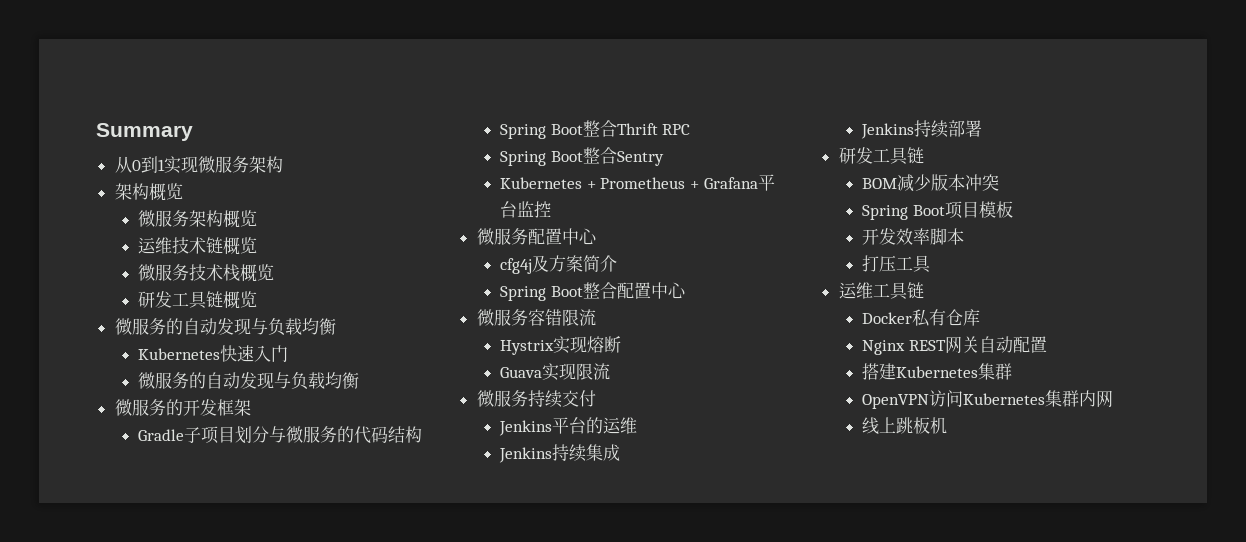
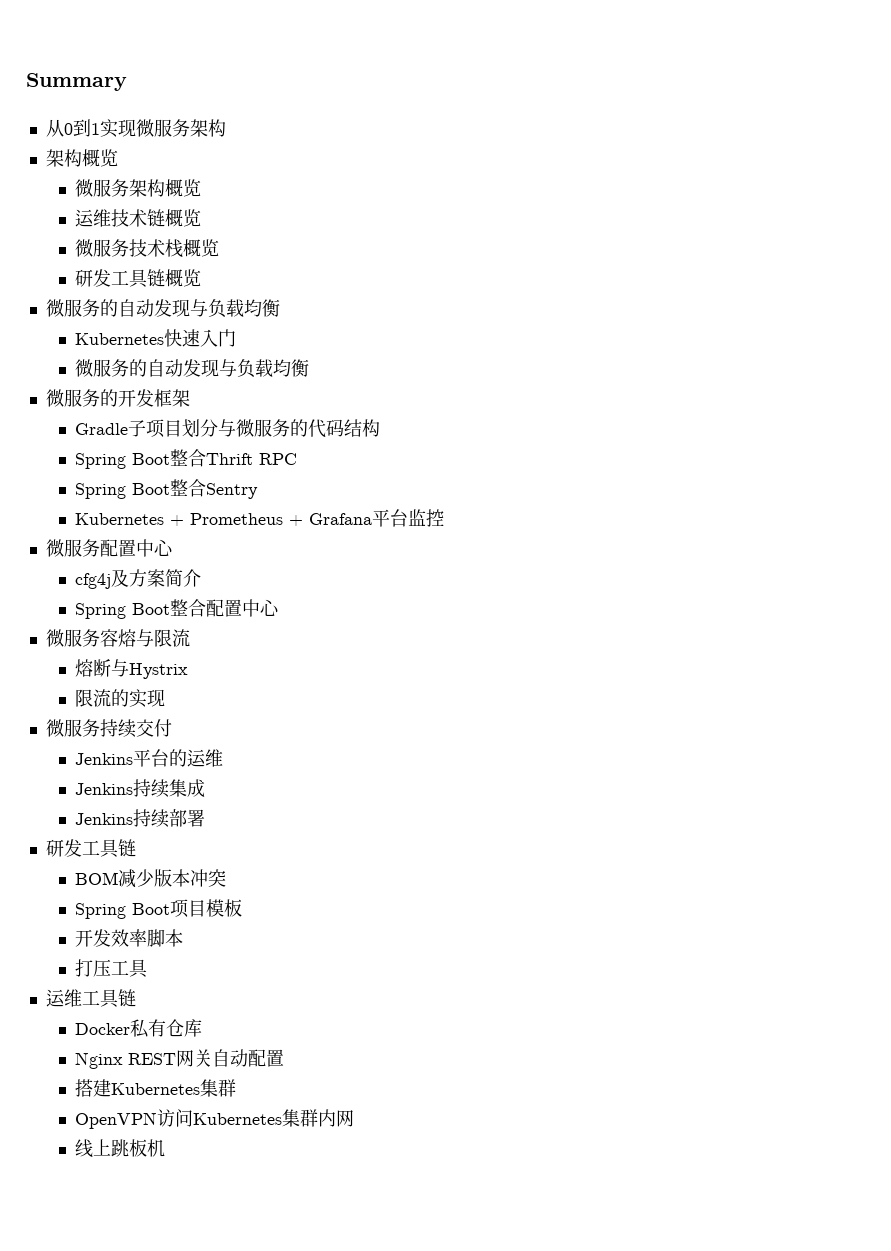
- 微服务容错限流
- Hystrix实现熔断
- Guava实现限流
+ 微服务容熔与限流
+ 熔断与Hystrix
+ 限流的实现

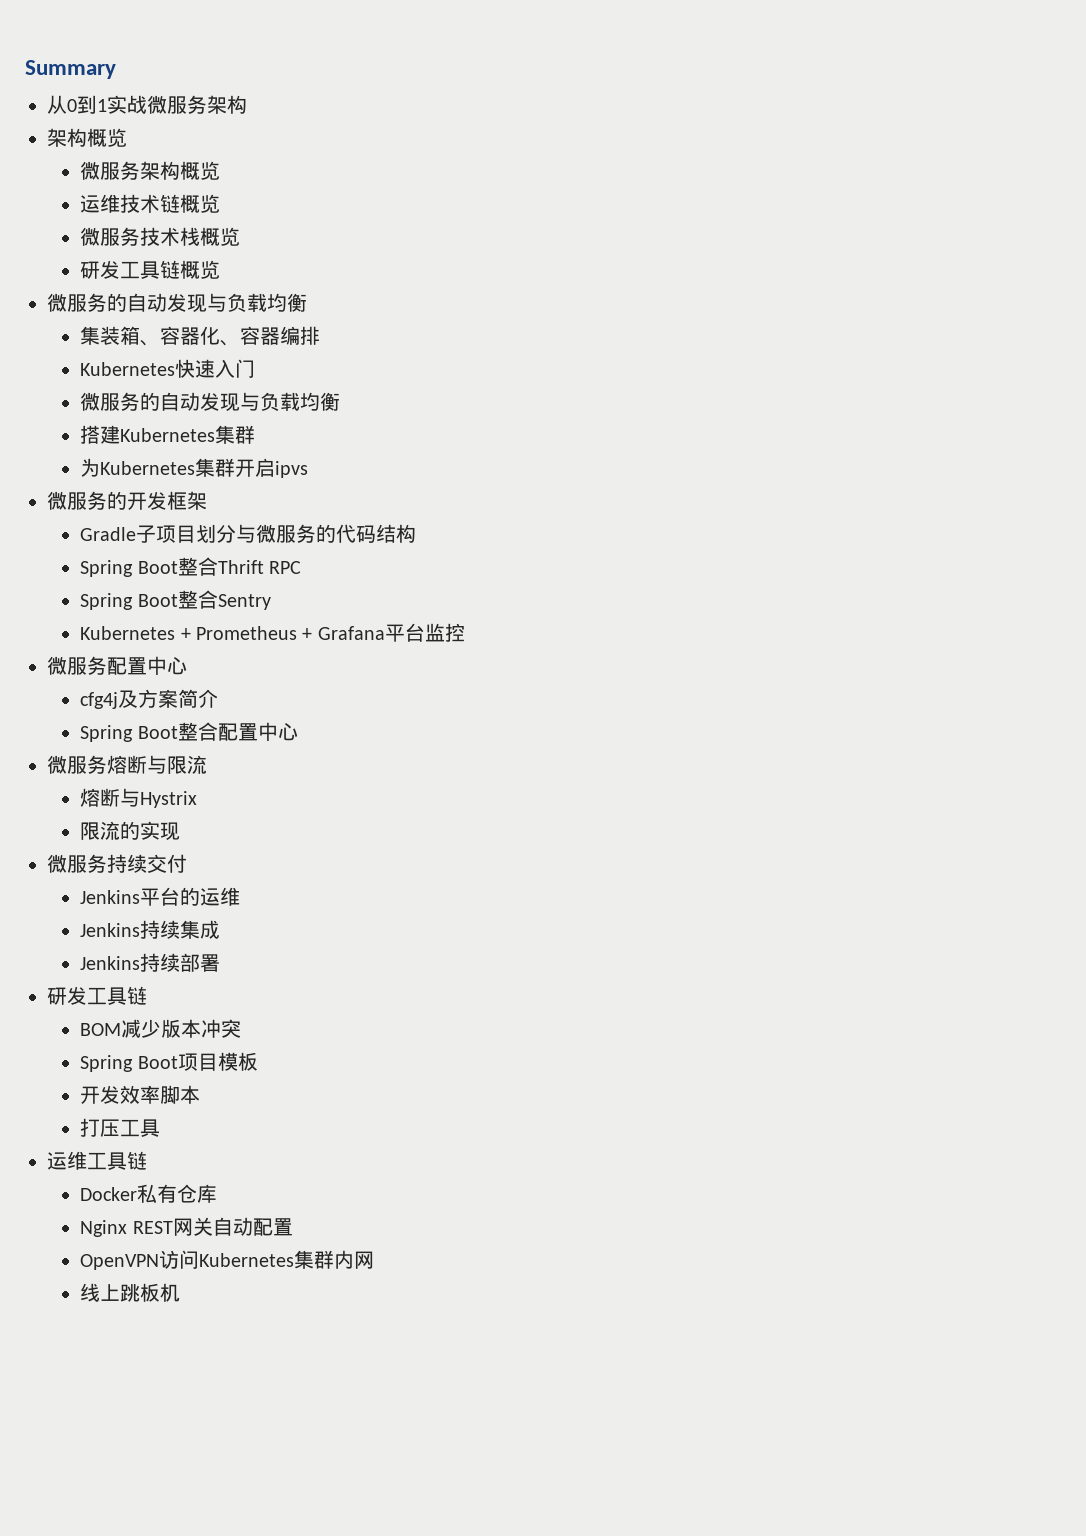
- 从0到1实现微服务架构
+ 从0到1实战微服务架构
+ 集装箱、容器化、容器编排
+ 搭建Kubernetes集群
+ 为Kubernetes集群开启ipvs
- 微服务容熔与限流
+ 微服务熔断与限流
- 搭建Kubernetes集群

